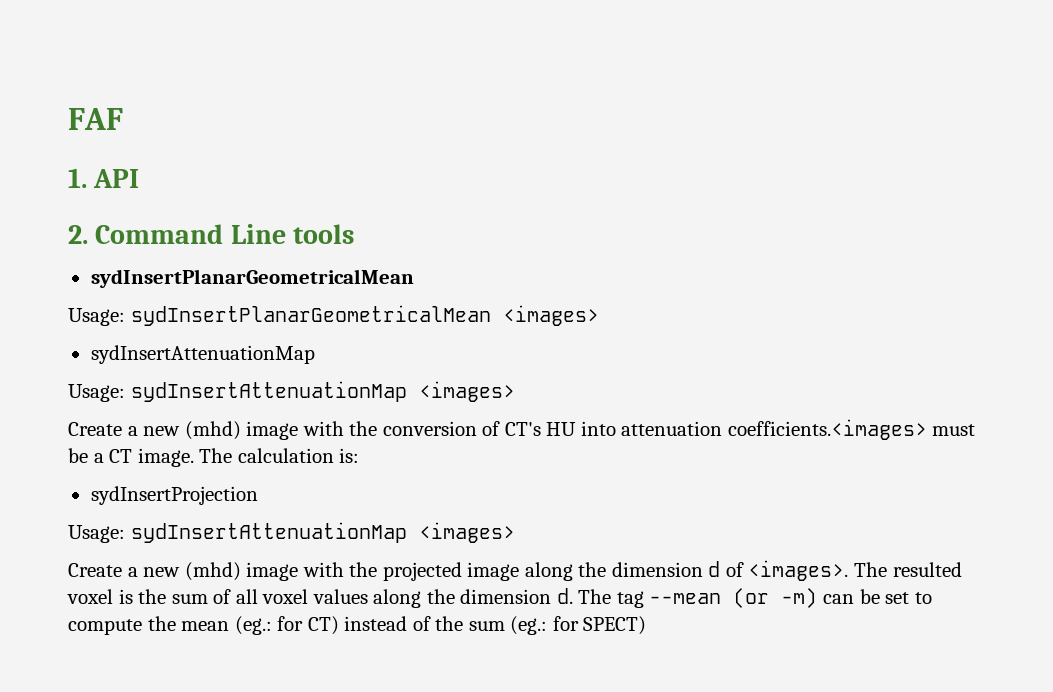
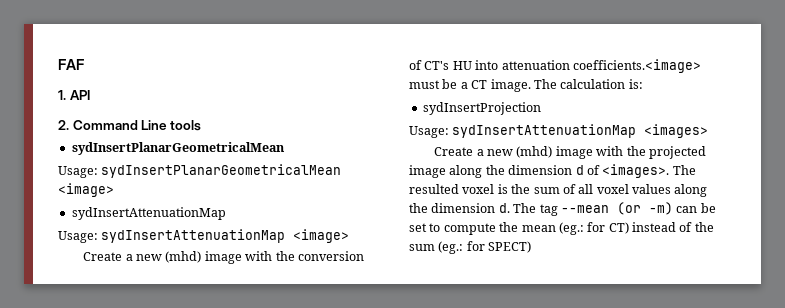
- Usage: sydInsertPlanarGeometricalMean <images>
+ Usage: sydInsertPlanarGeometricalMean <image>
  sydInsertAttenuationMap
- Usage: sydInsertAttenuationMap <images>
+ Usage: sydInsertAttenuationMap <image>
- Create a new (mhd) image with the conversion of CT's HU into attenuation coefficients.<images> must be a CT image.
+ Create a new (mhd) image with the conversion of CT's HU into attenuation coefficients.<image> must be a CT image.

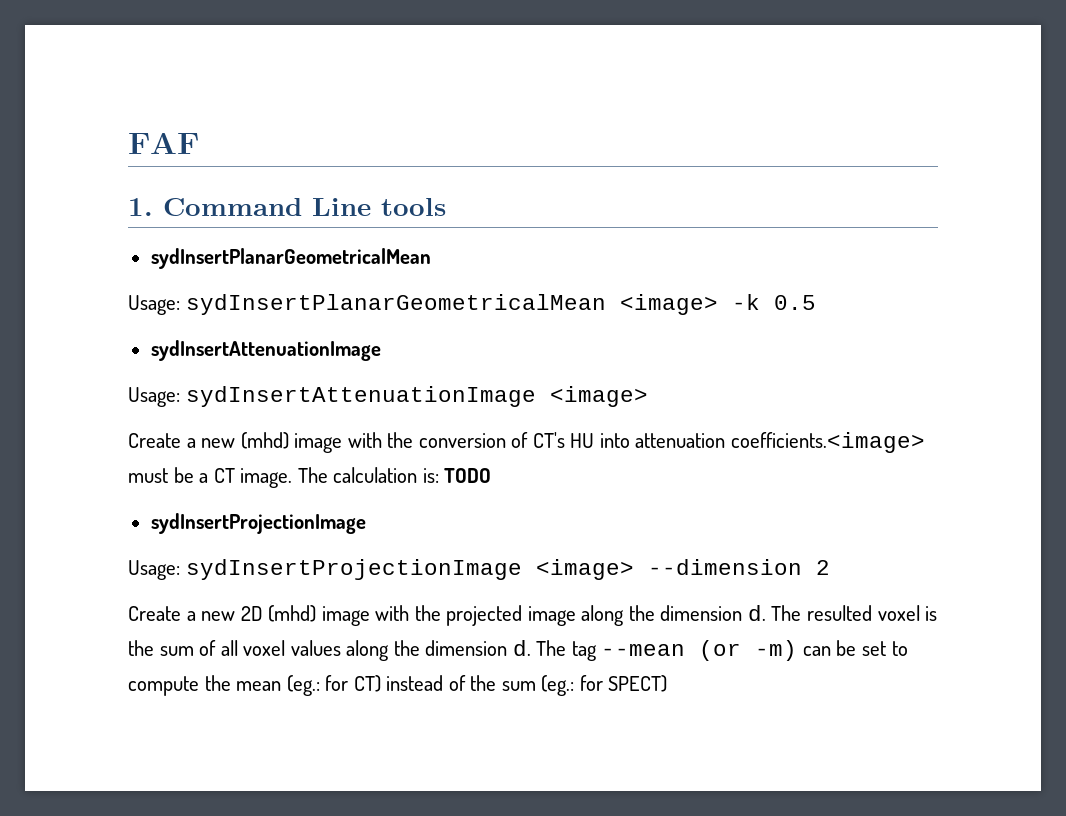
- 1. API
- 2. Command Line tools
+ 1. Command Line tools
- Usage: sydInsertPlanarGeometricalMean <image>
- sydInsertAttenuationMap
- Usage: sydInsertAttenuationMap <image>
+ Usage: sydInsertPlanarGeometricalMean <image> -k 0.5
+ sydInsertAttenuationImage
+ Usage: sydInsertAttenuationImage <image>
- The calculation is:
- sydInsertProjection
- Usage: sydInsertAttenuationMap <images>
- Create a new (mhd) image with the projected image along the dimension d of <images>.
+ The calculation is: TODO
+ sydInsertProjectionImage
+ Usage: sydInsertProjectionImage <image> --dimension 2
+ Create a new 2D (mhd) image with the projected image along the dimension d.

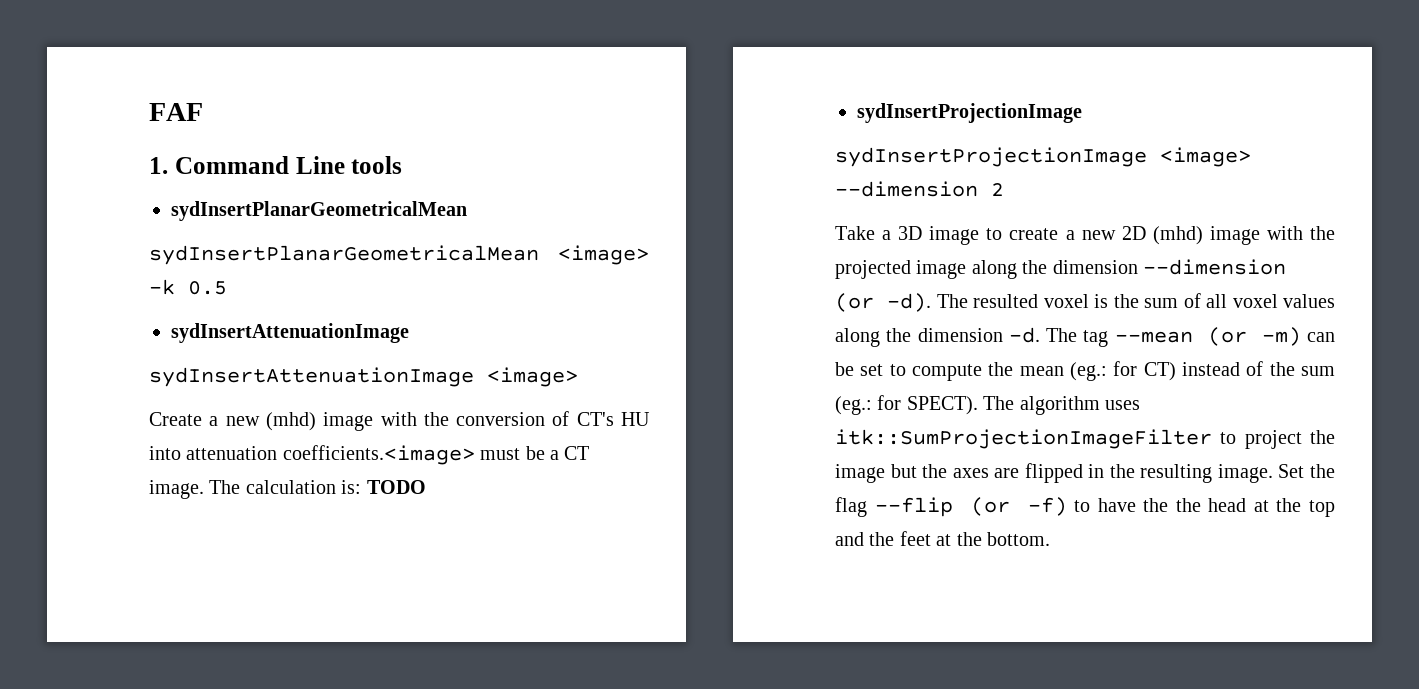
- Usage: sydInsertPlanarGeometricalMean <image> -k 0.5
+ sydInsertPlanarGeometricalMean <image> -k 0.5
- Usage: sydInsertAttenuationImage <image>
+ sydInsertAttenuationImage <image>
- Usage: sydInsertProjectionImage <image> --dimension 2
+ sydInsertProjectionImage <image> --dimension 2
- Create a new 2D (mhd) image with the projected image along the dimension d.
+ Take a 3D image to create a new 2D (mhd) image with the projected image along the dimension --dimension (or -d).
- The resulted voxel is the sum of all voxel values along the dimension d.
+ The resulted voxel is the sum of all voxel values along the dimension -d.
- The tag --mean (or -m) can be set to compute the mean (eg.: for CT) instead of the sum (eg.: for SPECT)
+ The tag --mean (or -m) can be set to compute the mean (eg.: for CT) instead of the sum (eg.: for SPECT). The algorithm uses itk::SumProjectionImageFilter to project the image but the axes are flipped in the resulting image. Set the flag --flip (or -f) to have the the head at the top and the feet at the bottom.

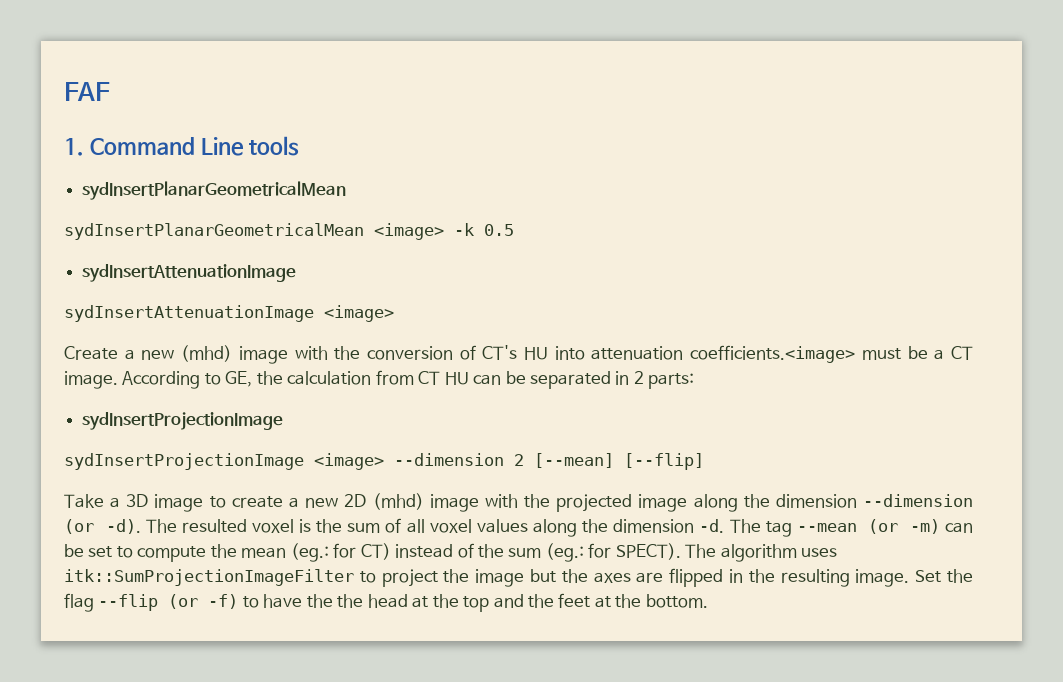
- The calculation is: TODO
+ According to GE, the calculation from CT HU can be separated in 2 parts:
- sydInsertProjectionImage <image> --dimension 2
+ sydInsertProjectionImage <image> --dimension 2 [--mean] [--flip]

